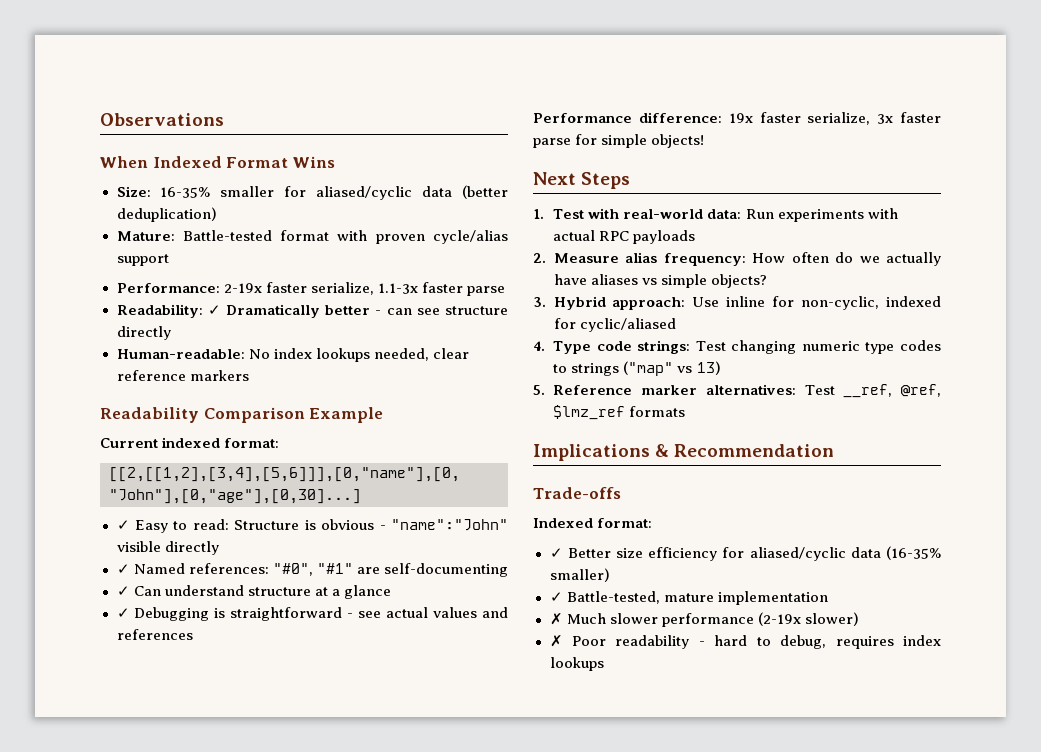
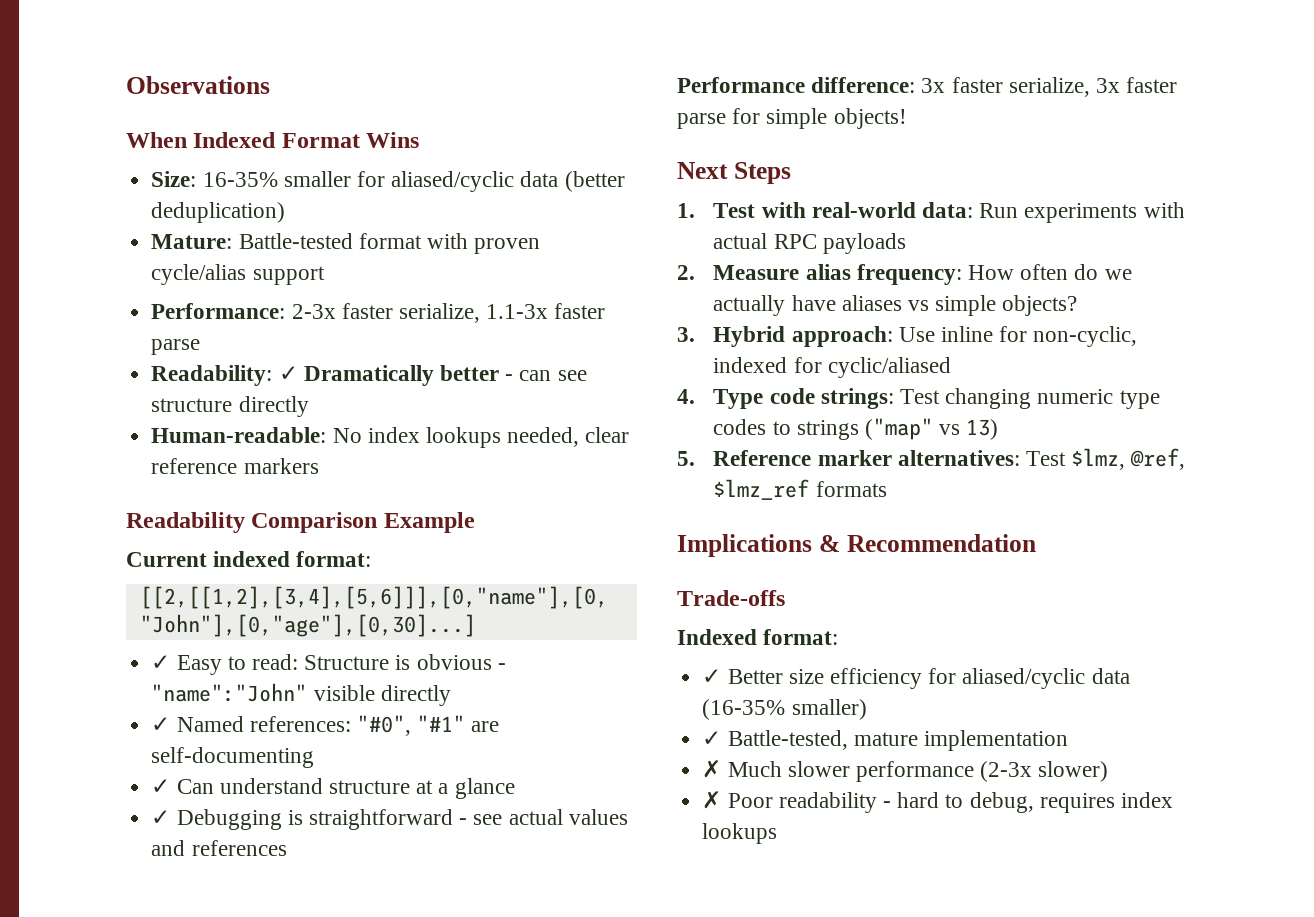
- Performance: 2-19x faster serialize, 1.1-3x faster parse
+ Performance: 2-3x faster serialize, 1.1-3x faster parse
- Performance difference: 19x faster serialize, 3x faster parse for simple objects!
+ Performance difference: 3x faster serialize, 3x faster parse for simple objects!
- 5. Reference marker alternatives: Test __ref, @ref, $lmz_ref formats
+ 5. Reference marker alternatives: Test $lmz, @ref, $lmz_ref formats
- ✗ Much slower performance (2-19x slower)
+ ✗ Much slower performance (2-3x slower)

